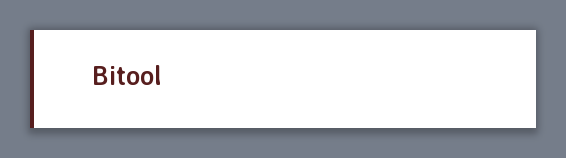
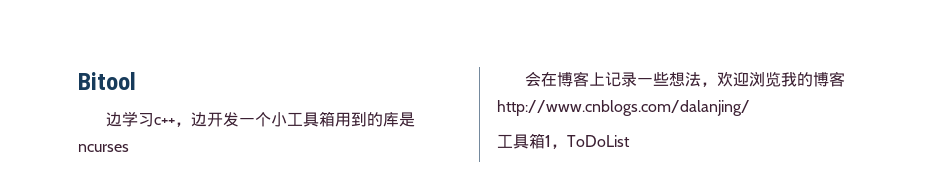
+ 边学习c++，边开发一个小工具箱用到的库是ncurses
+ 会在博客上记录一些想法，欢迎浏览我的博客http://www.cnblogs.com/dalanjing/
+ 工具箱1，ToDoList

